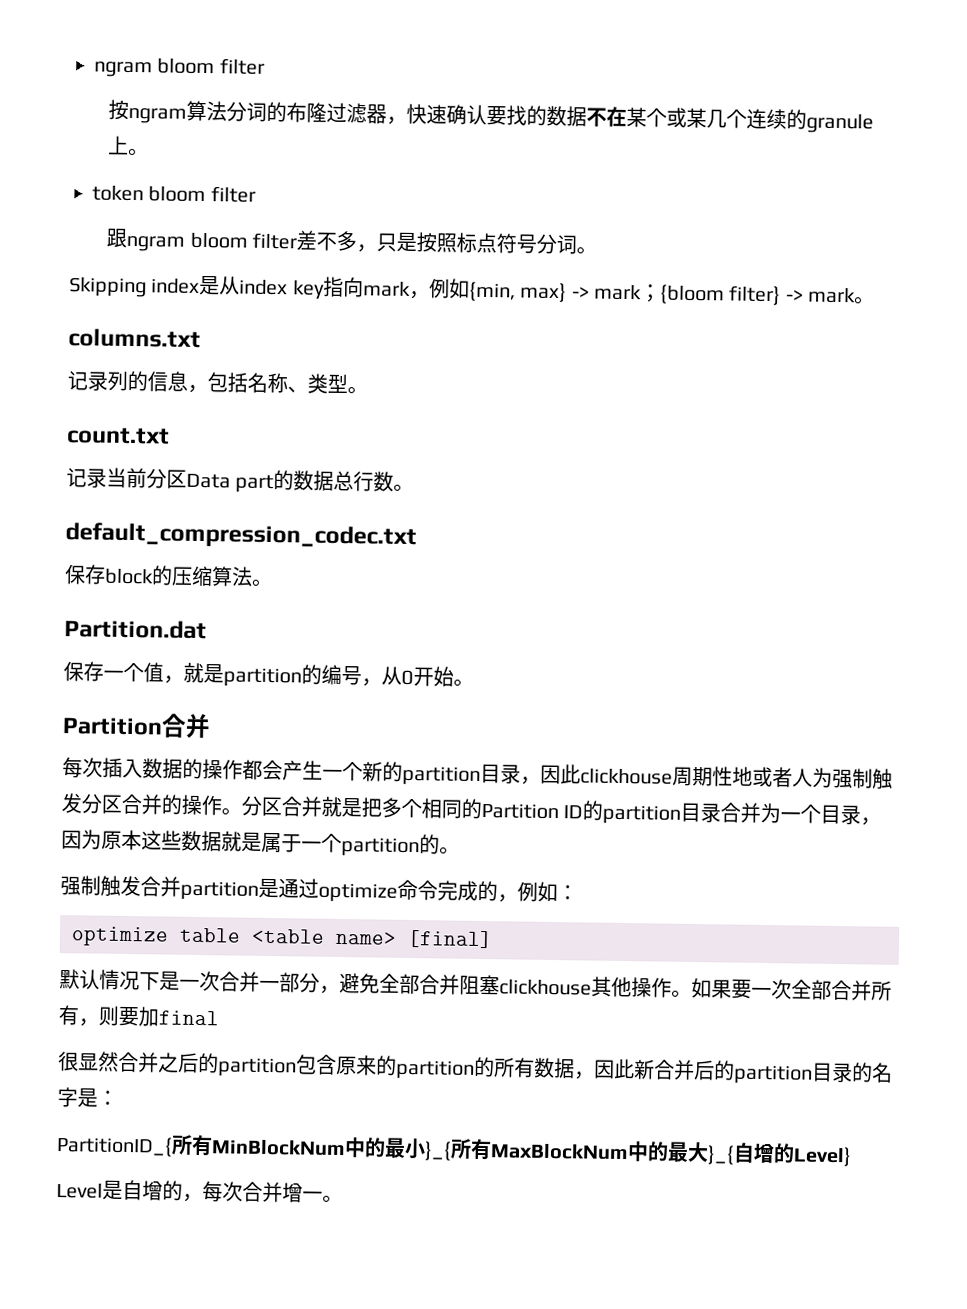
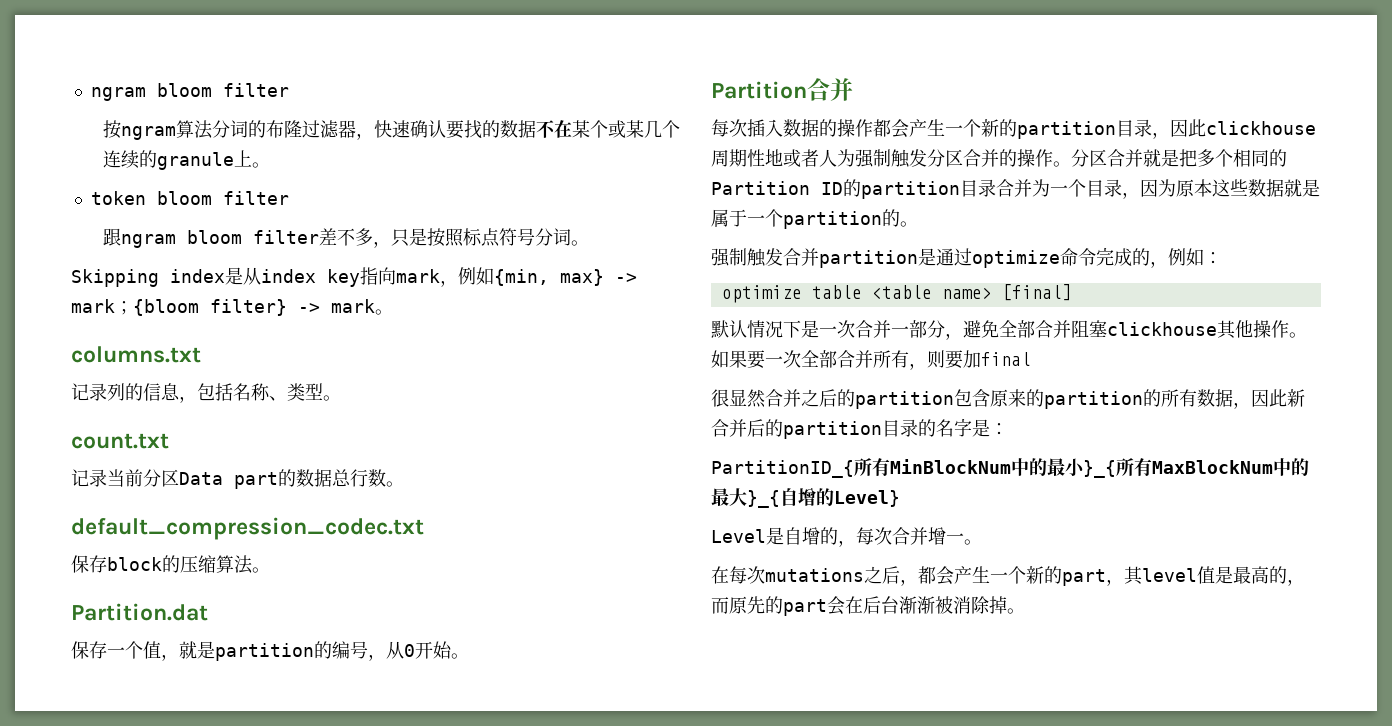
+ 在每次mutations之后，都会产生一个新的part，其level值是最高的，而原先的part会在后台渐渐被消除掉。

